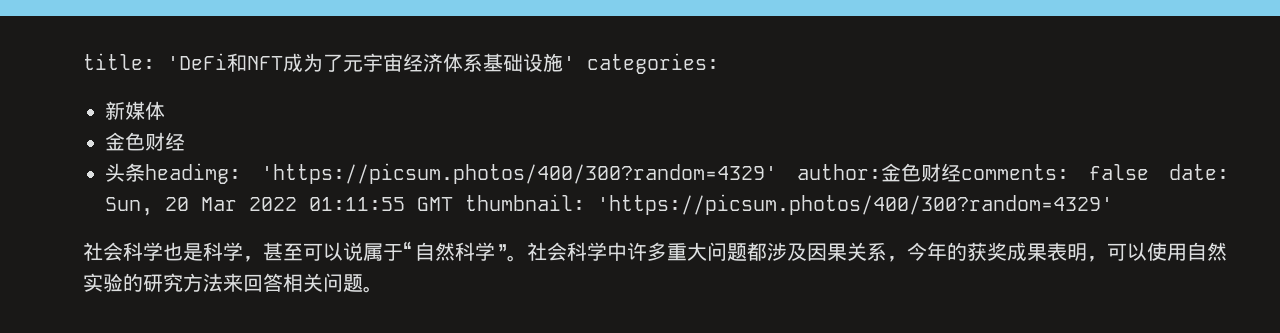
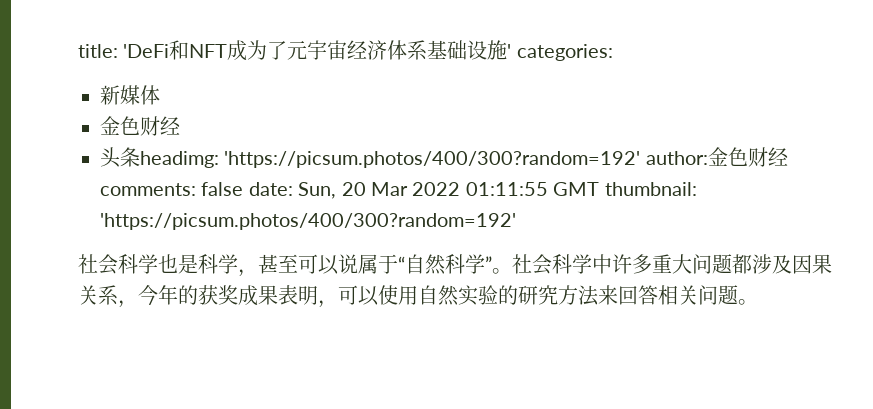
- 头条headimg: 'https://picsum.photos/400/300?random=4329' author:金色财经comments: false date: Sun, 20 Mar 2022 01:11:55 GMT thumbnail: 'https://picsum.photos/400/300?random=4329'
+ 头条headimg: 'https://picsum.photos/400/300?random=192' author:金色财经comments: false date: Sun, 20 Mar 2022 01:11:55 GMT thumbnail: 'https://picsum.photos/400/300?random=192'

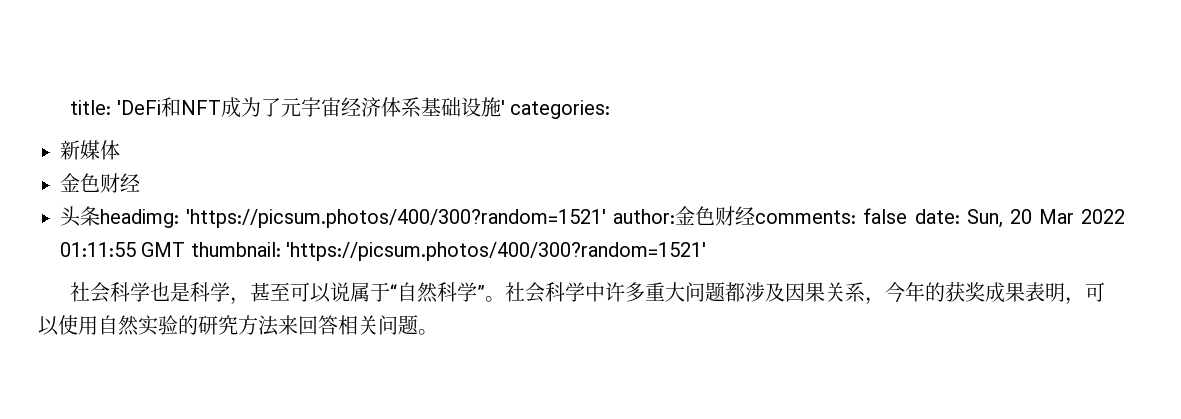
- 头条headimg: 'https://picsum.photos/400/300?random=192' author:金色财经comments: false date: Sun, 20 Mar 2022 01:11:55 GMT thumbnail: 'https://picsum.photos/400/300?random=192'
+ 头条headimg: 'https://picsum.photos/400/300?random=1521' author:金色财经comments: false date: Sun, 20 Mar 2022 01:11:55 GMT thumbnail: 'https://picsum.photos/400/300?random=1521'

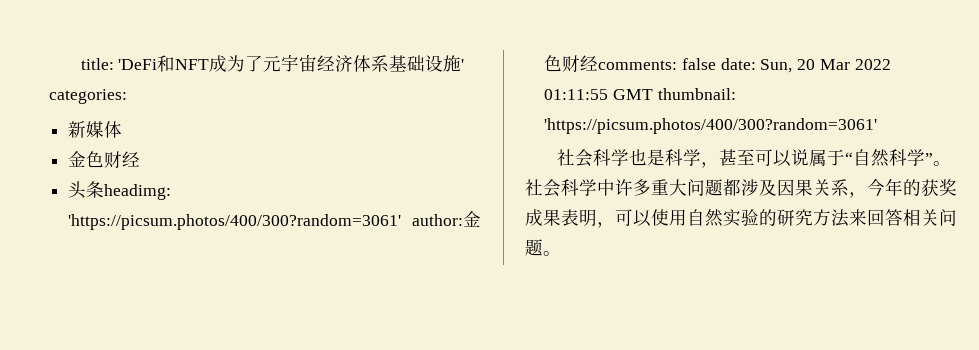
- 头条headimg: 'https://picsum.photos/400/300?random=1521' author:金色财经comments: false date: Sun, 20 Mar 2022 01:11:55 GMT thumbnail: 'https://picsum.photos/400/300?random=1521'
+ 头条headimg: 'https://picsum.photos/400/300?random=3061' author:金色财经comments: false date: Sun, 20 Mar 2022 01:11:55 GMT thumbnail: 'https://picsum.photos/400/300?random=3061'

